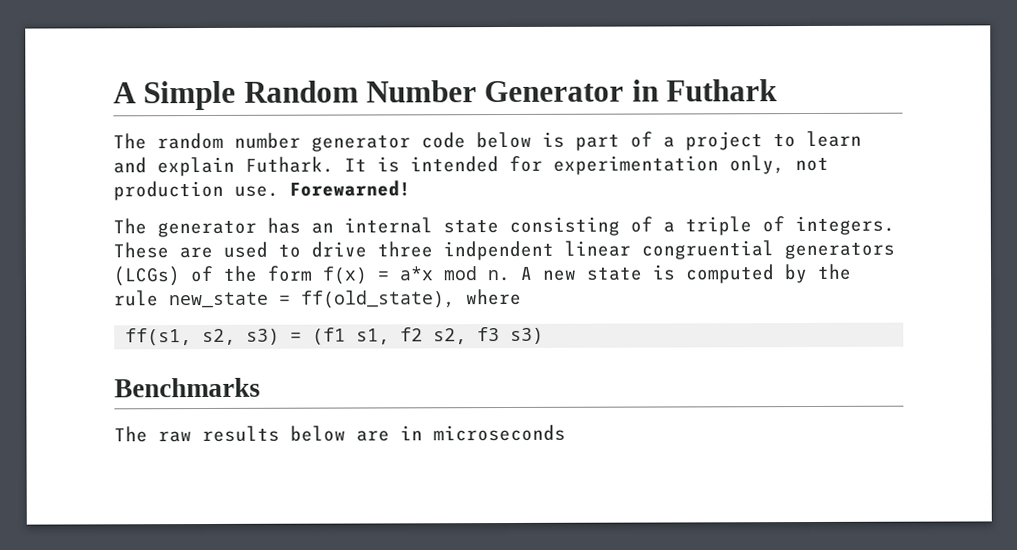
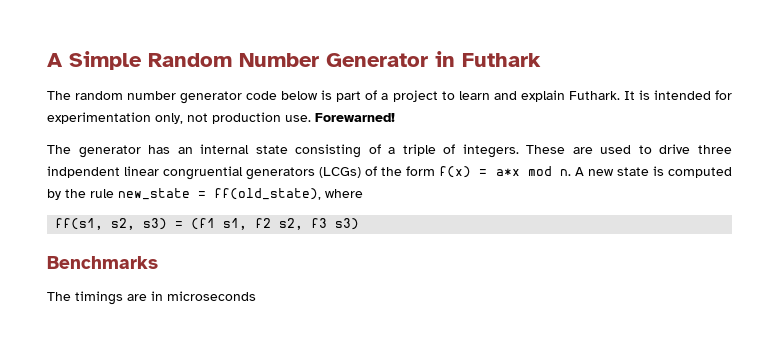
- The raw results below are in microseconds
+ The timings are in microseconds

